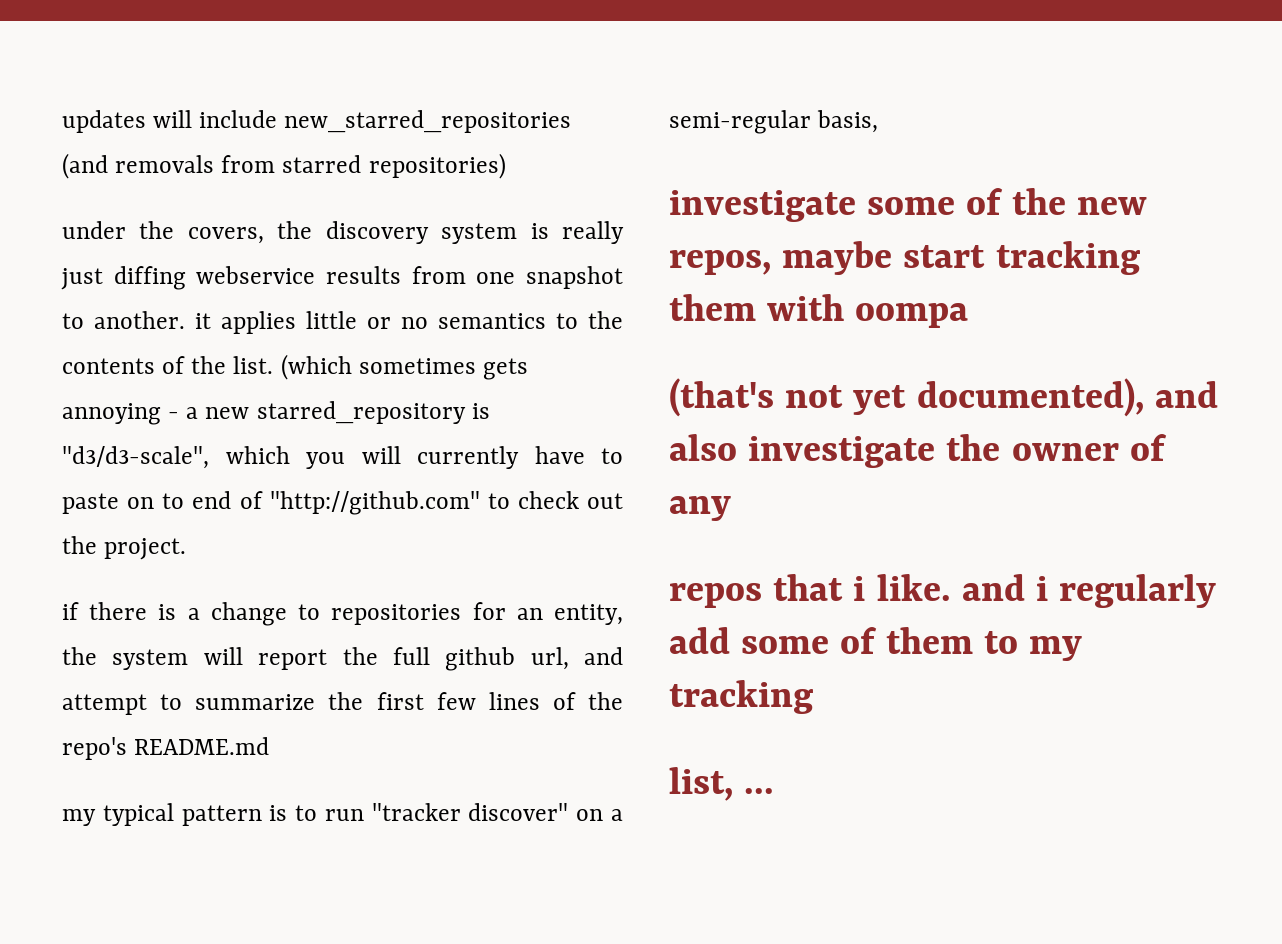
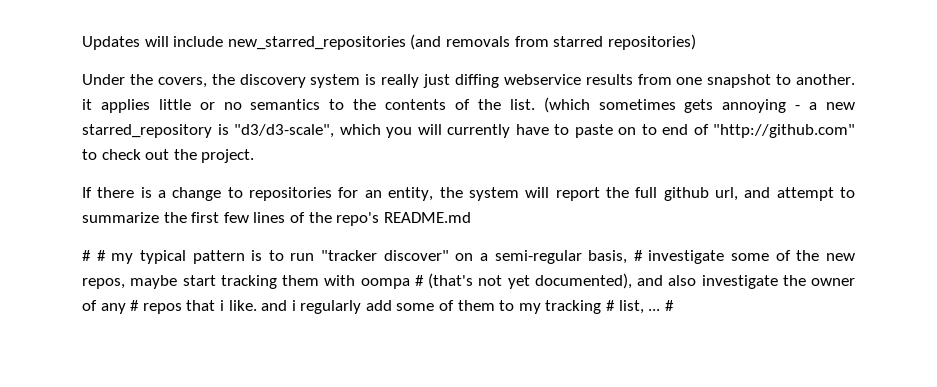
- updates will include new_starred_repositories (and removals from starred repositories)
+ Updates will include new_starred_repositories (and removals from starred repositories)
- under the covers, the discovery system is really just diffing webservice results from one snapshot to another. it applies little or no semantics to the contents of the list.
+ Under the covers, the discovery system is really just diffing webservice results from one snapshot to another. it applies little or no semantics to the contents of the list.
- if there is a change to repositories for an entity, the system will report the full github url, and attempt to summarize the first few lines of the repo's README.md
+ If there is a change to repositories for an entity, the system will report the full github url, and attempt to summarize the first few lines of the repo's README.md
- my typical pattern is to run "tracker discover" on a semi-regular basis,
- investigate some of the new repos, maybe start tracking them with oompa
- (that's not yet documented), and also investigate the owner of any
- repos that i like. and i regularly add some of them to my tracking
- list, ...
+ # # my typical pattern is to run "tracker discover" on a semi-regular basis, # investigate some of the new repos, maybe start tracking them with oompa # (that's not yet documented), and also investigate the owner of any # repos that i like. and i regularly add some of them to my tracking # list, ... #

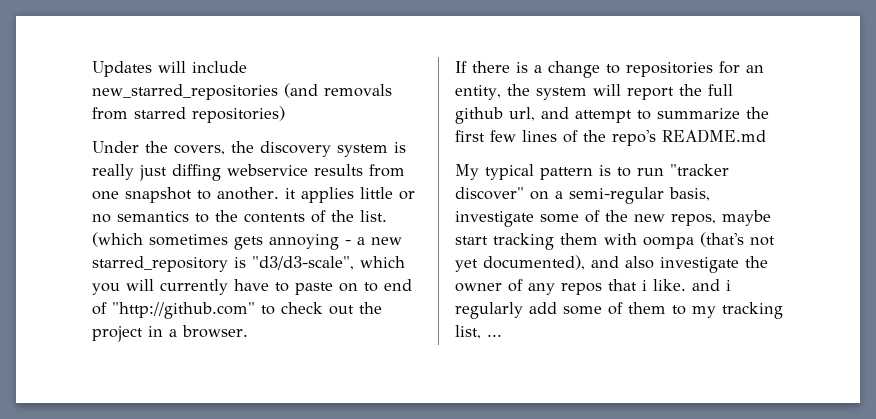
- (which sometimes gets annoying - a new starred_repository is "d3/d3-scale", which you will currently have to paste on to end of "http://github.com" to check out the project.
+ (which sometimes gets annoying - a new starred_repository is "d3/d3-scale", which you will currently have to paste on to end of "http://github.com" to check out the project in a browser.
- # # my typical pattern is to run "tracker discover" on a semi-regular basis, # investigate some of the new repos, maybe start tracking them with oompa # (that's not yet documented), and also investigate the owner of any # repos that i like. and i regularly add some of them to my tracking # list, ... #
+ My typical pattern is to run "tracker discover" on a semi-regular basis, investigate some of the new repos, maybe start tracking them with oompa (that's not yet documented), and also investigate the owner of any repos that i like. and i regularly add some of them to my tracking list, ...

